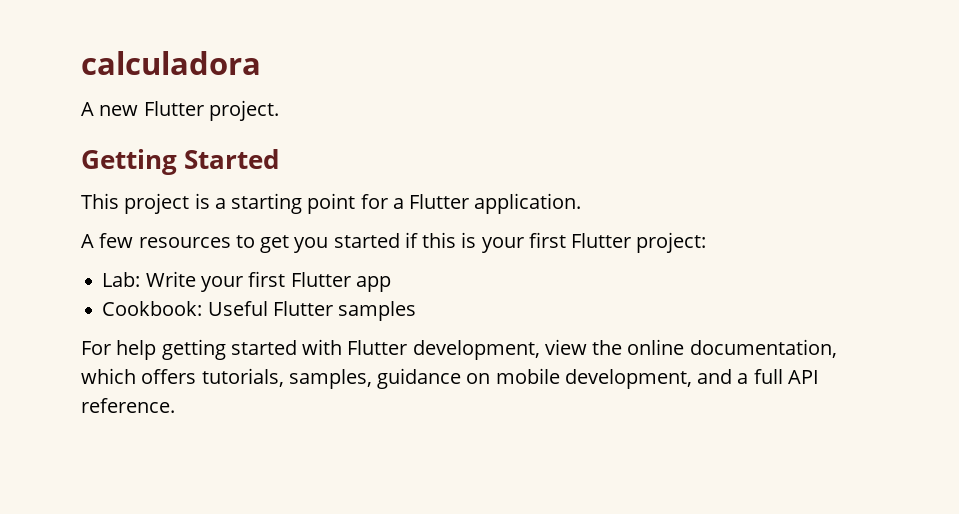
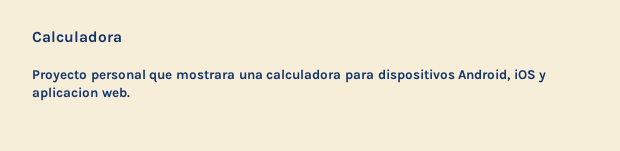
- calculadora
- A new Flutter project.
- Getting Started
- This project is a starting point for a Flutter application.
- A few resources to get you started if this is your first Flutter project:
- Lab: Write your first Flutter app
- Cookbook: Useful Flutter samples
- For help getting started with Flutter development, view the online documentation, which offers tutorials, samples, guidance on mobile development, and a full API reference.
+ Calculadora
+ Proyecto personal que mostrara una calculadora para dispositivos Android, iOS y aplicacion web.

